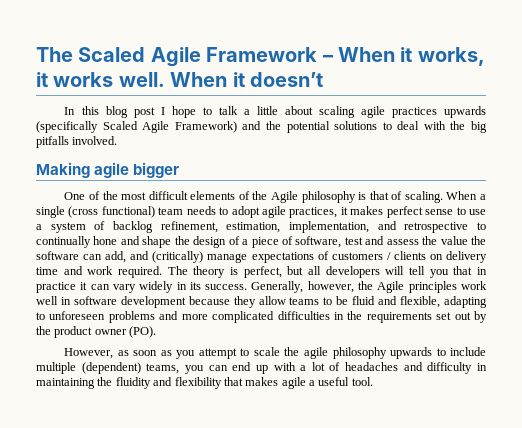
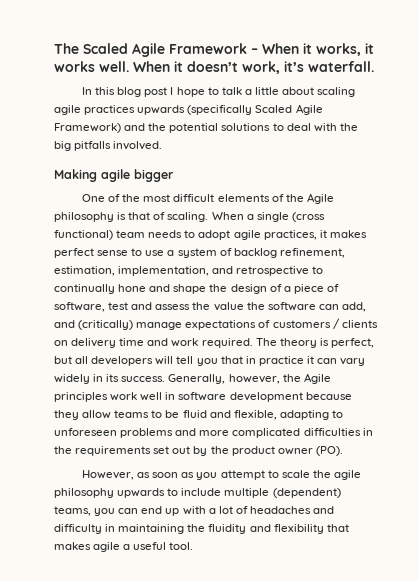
- When it doesn’t
+ When it doesn’t work, it’s waterfall.

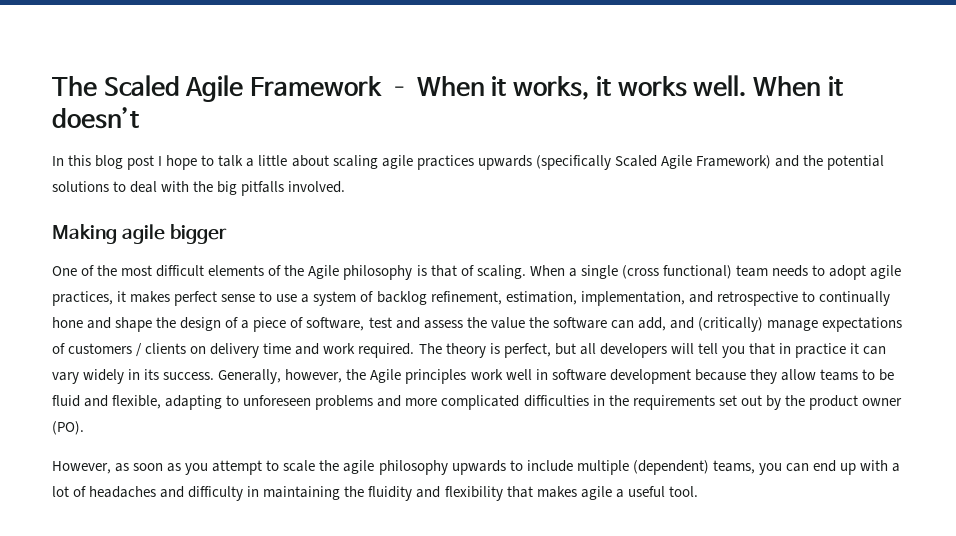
- When it doesn’t work, it’s waterfall.
+ When it doesn’t

